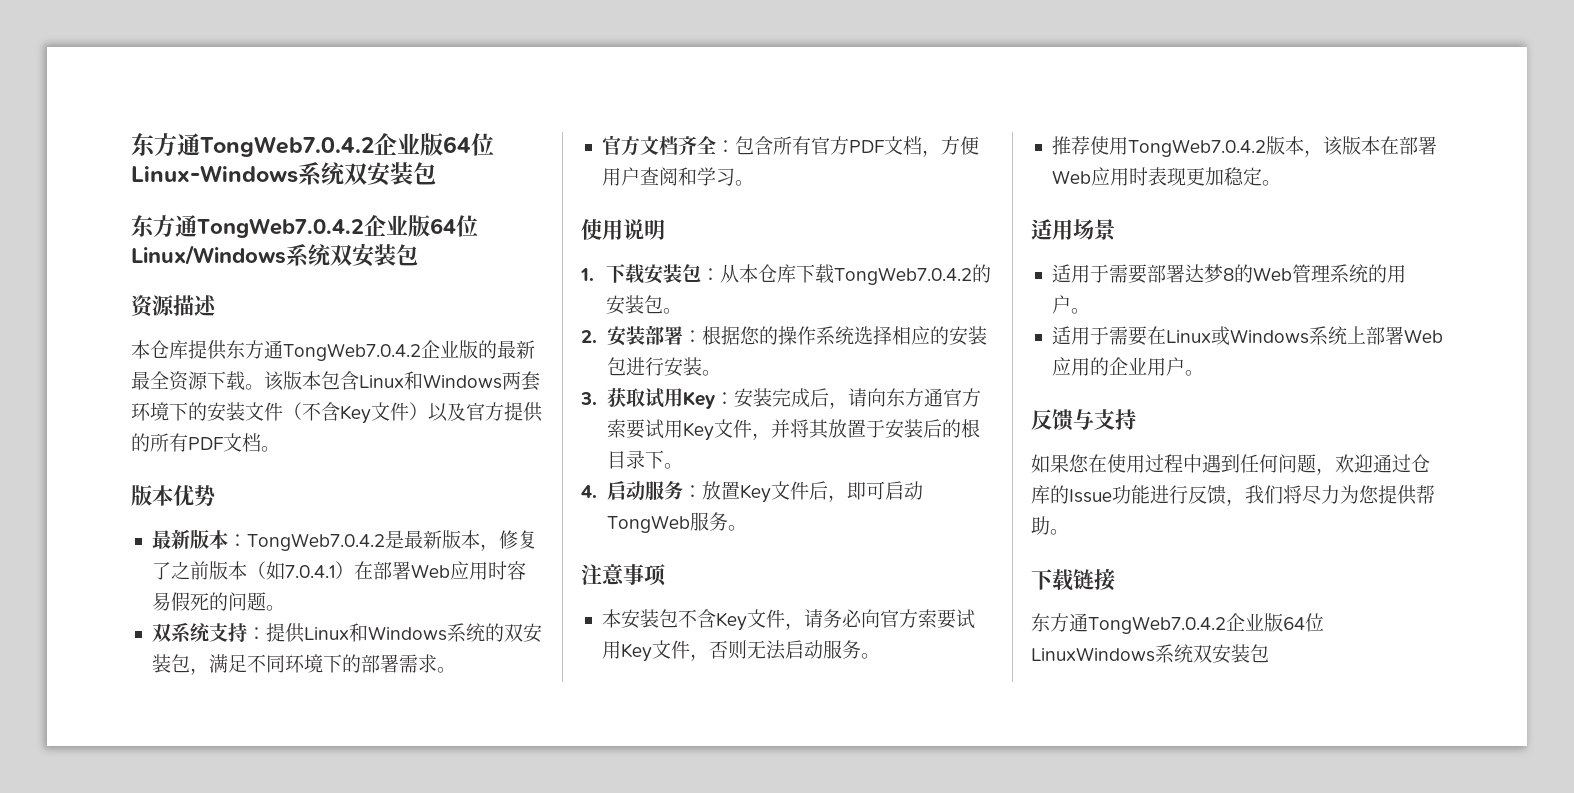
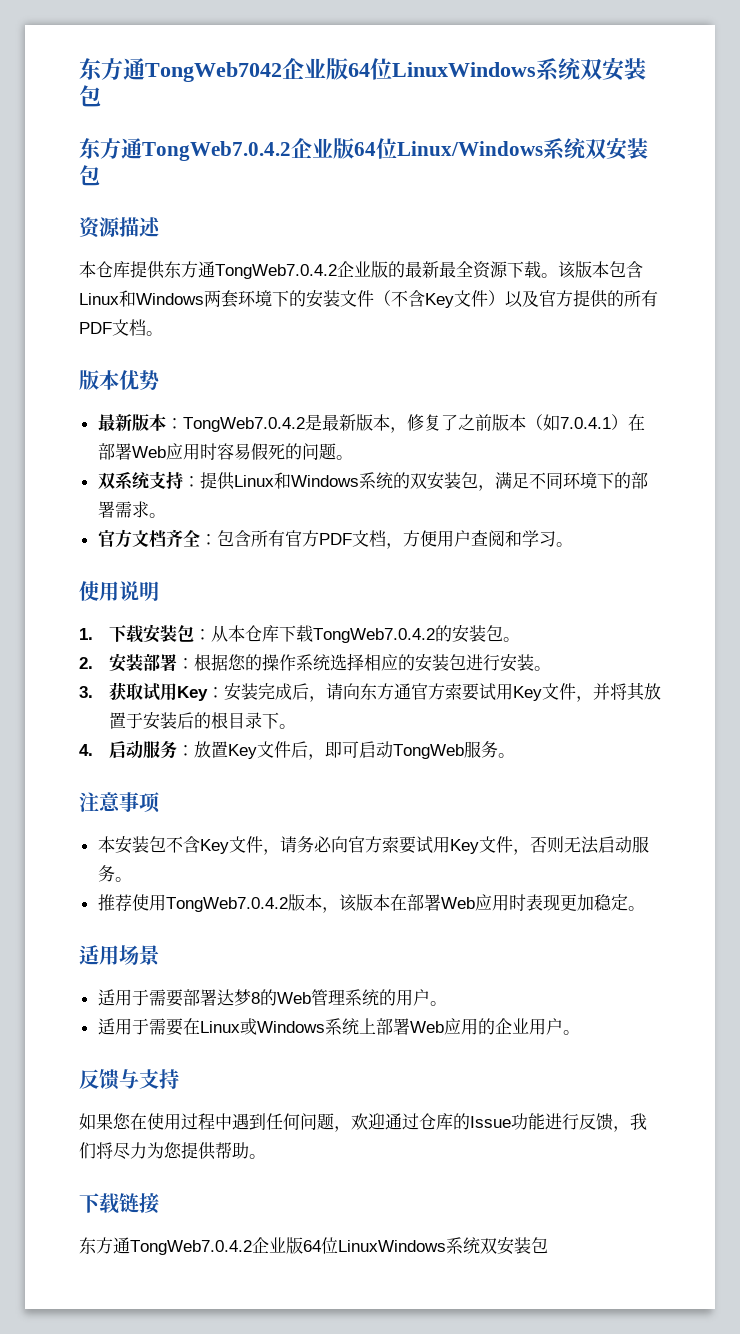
- 东方通TongWeb7.0.4.2企业版64位Linux-Windows系统双安装包
+ 东方通TongWeb7042企业版64位LinuxWindows系统双安装包

